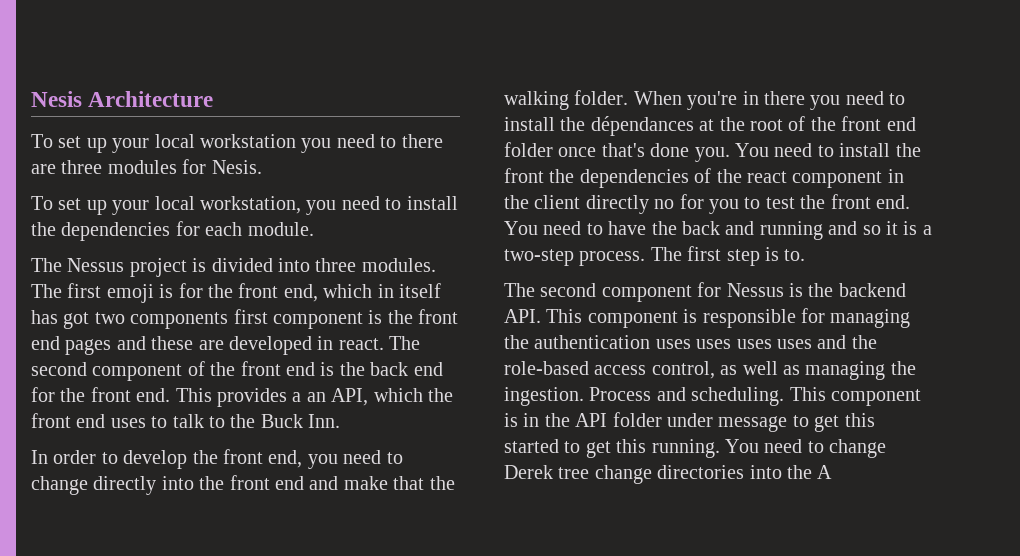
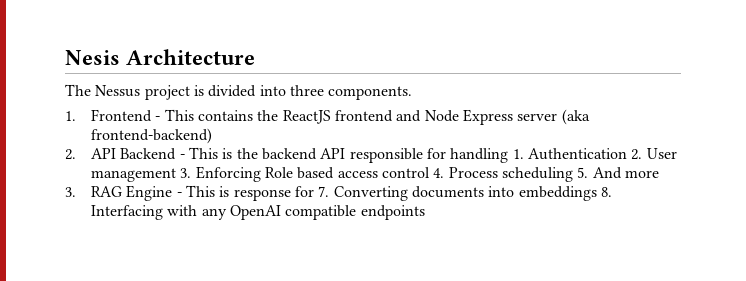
- To set up your local workstation you need to there are three modules for Nesis.
- To set up your local workstation, you need to install the dependencies for each module.
- The Nessus project is divided into three modules. The first emoji is for the front end, which in itself has got two components first component is the front end pages and these are developed in react. The second component of the front end is the back end for the front end. This provides a an API, which the front end uses to talk to the Buck Inn.
- In order to develop the front end, you need to change directly into the front end and make that the walking folder. When you're in there you need to install the dépendances at the root of the front end folder once that's done you. You need to install the front the dependencies of the react component in the client directly no for you to test the front end. You need to have the back and running and so it is a two-step process. The first step is to.
- The second component for Nessus is the backend API. This component is responsible for managing the authentication uses uses uses uses and the role-based access control, as well as managing the ingestion. Process and scheduling. This component is in the API folder under message to get this started to get this running. You need to change Derek tree change directories into the A
+ The Nessus project is divided into three components.
+ 1. Frontend - This contains the ReactJS frontend and Node Express server (aka frontend-backend)
+ 2. API Backend - This is the backend API responsible for handling 1. Authentication 2. User management 3. Enforcing Role based access control 4. Process scheduling 5. And more
+ 3. RAG Engine - This is response for 7. Converting documents into embeddings 8. Interfacing with any OpenAI compatible endpoints

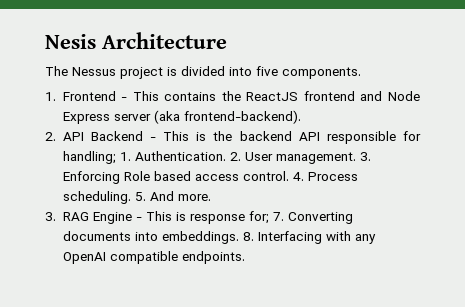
- The Nessus project is divided into three components.
+ The Nessus project is divided into five components.
- 1. Frontend - This contains the ReactJS frontend and Node Express server (aka frontend-backend)
+ 1. Frontend - This contains the ReactJS frontend and Node Express server (aka frontend-backend).
- 2. API Backend - This is the backend API responsible for handling 1. Authentication 2. User management 3. Enforcing Role based access control 4. Process scheduling 5. And more
+ 2. API Backend - This is the backend API responsible for handling; 1. Authentication. 2. User management. 3. Enforcing Role based access control. 4. Process scheduling. 5. And more.
- 3. RAG Engine - This is response for 7. Converting documents into embeddings 8. Interfacing with any OpenAI compatible endpoints
+ 3. RAG Engine - This is response for; 7. Converting documents into embeddings. 8. Interfacing with any OpenAI compatible endpoints.

